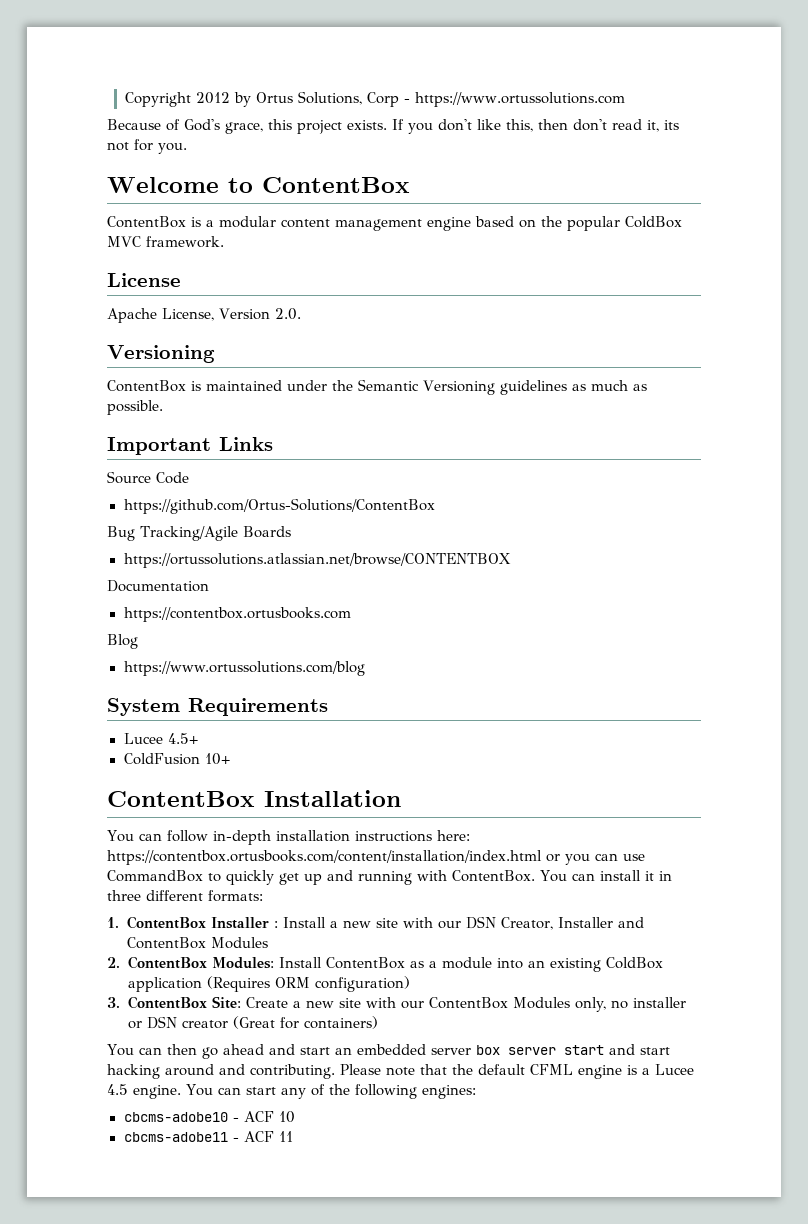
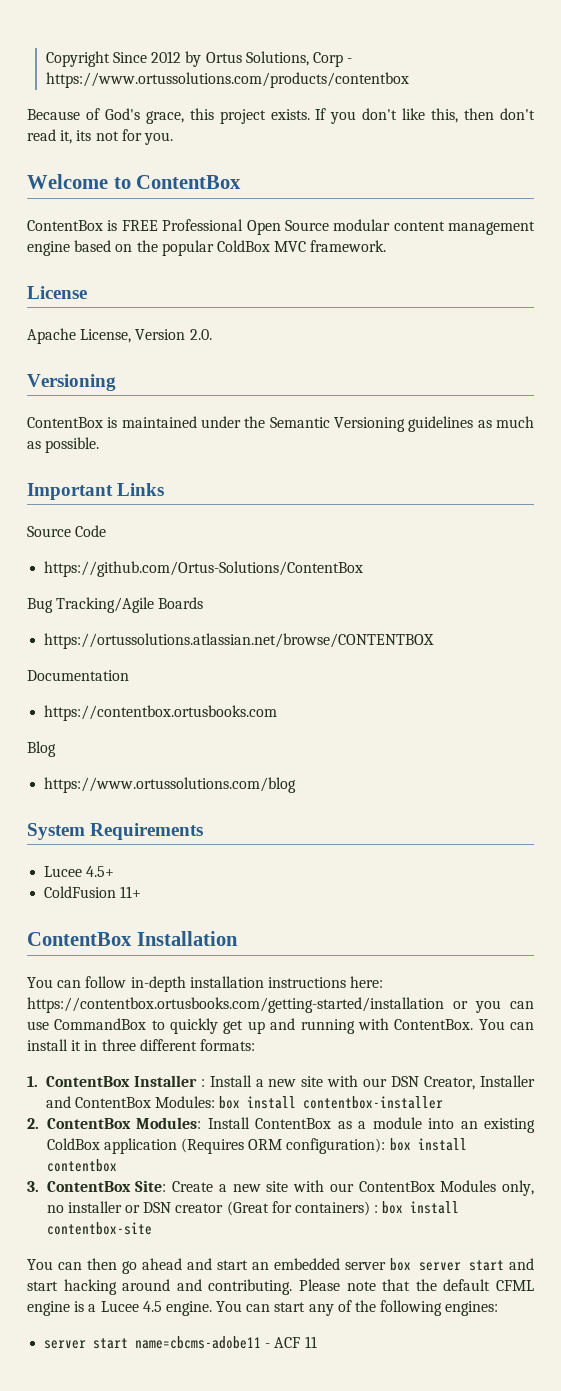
- Copyright 2012 by Ortus Solutions, Corp - https://www.ortussolutions.com
+ Copyright Since 2012 by Ortus Solutions, Corp - https://www.ortussolutions.com/products/contentbox
- ContentBox is a modular content management engine based on the popular ColdBox MVC framework.
+ ContentBox is FREE Professional Open Source modular content management engine based on the popular ColdBox MVC framework.
- ColdFusion 10+
+ ColdFusion 11+
- You can follow in-depth installation instructions here: https://contentbox.ortusbooks.com/content/installation/index.html or you can use CommandBox to quickly get up and running with ContentBox.
+ You can follow in-depth installation instructions here: https://contentbox.ortusbooks.com/getting-started/installation or you can use CommandBox to quickly get up and running with ContentBox.
- 1. ContentBox Installer : Install a new site with our DSN Creator, Installer and ContentBox Modules
+ 1. ContentBox Installer : Install a new site with our DSN Creator, Installer and ContentBox Modules: box install contentbox-installer
- 2. ContentBox Modules: Install ContentBox as a module into an existing ColdBox application (Requires ORM configuration)
+ 2. ContentBox Modules: Install ContentBox as a module into an existing ColdBox application (Requires ORM configuration): box install contentbox
- 3. ContentBox Site: Create a new site with our ContentBox Modules only, no installer or DSN creator (Great for containers)
+ 3. ContentBox Site: Create a new site with our ContentBox Modules only, no installer or DSN creator (Great for containers) : box install contentbox-site
- cbcms-adobe10 - ACF 10
- cbcms-adobe11 - ACF 11
+ server start name=cbcms-adobe11 - ACF 11

